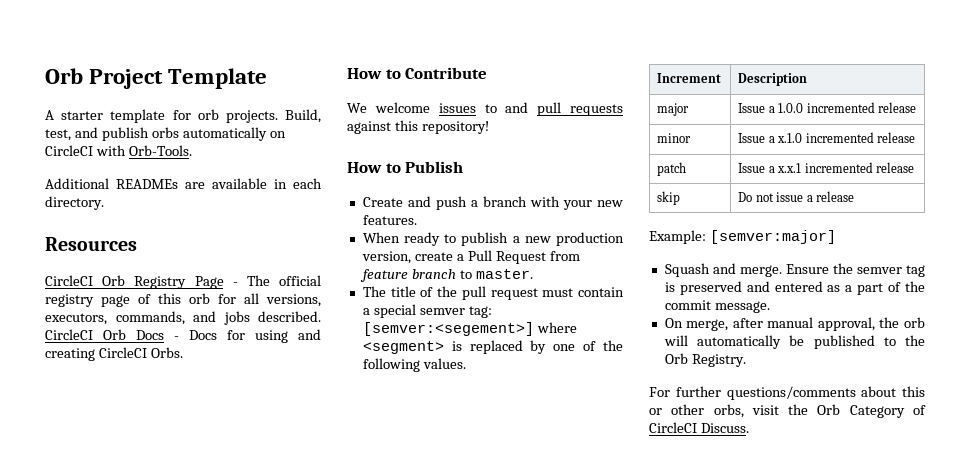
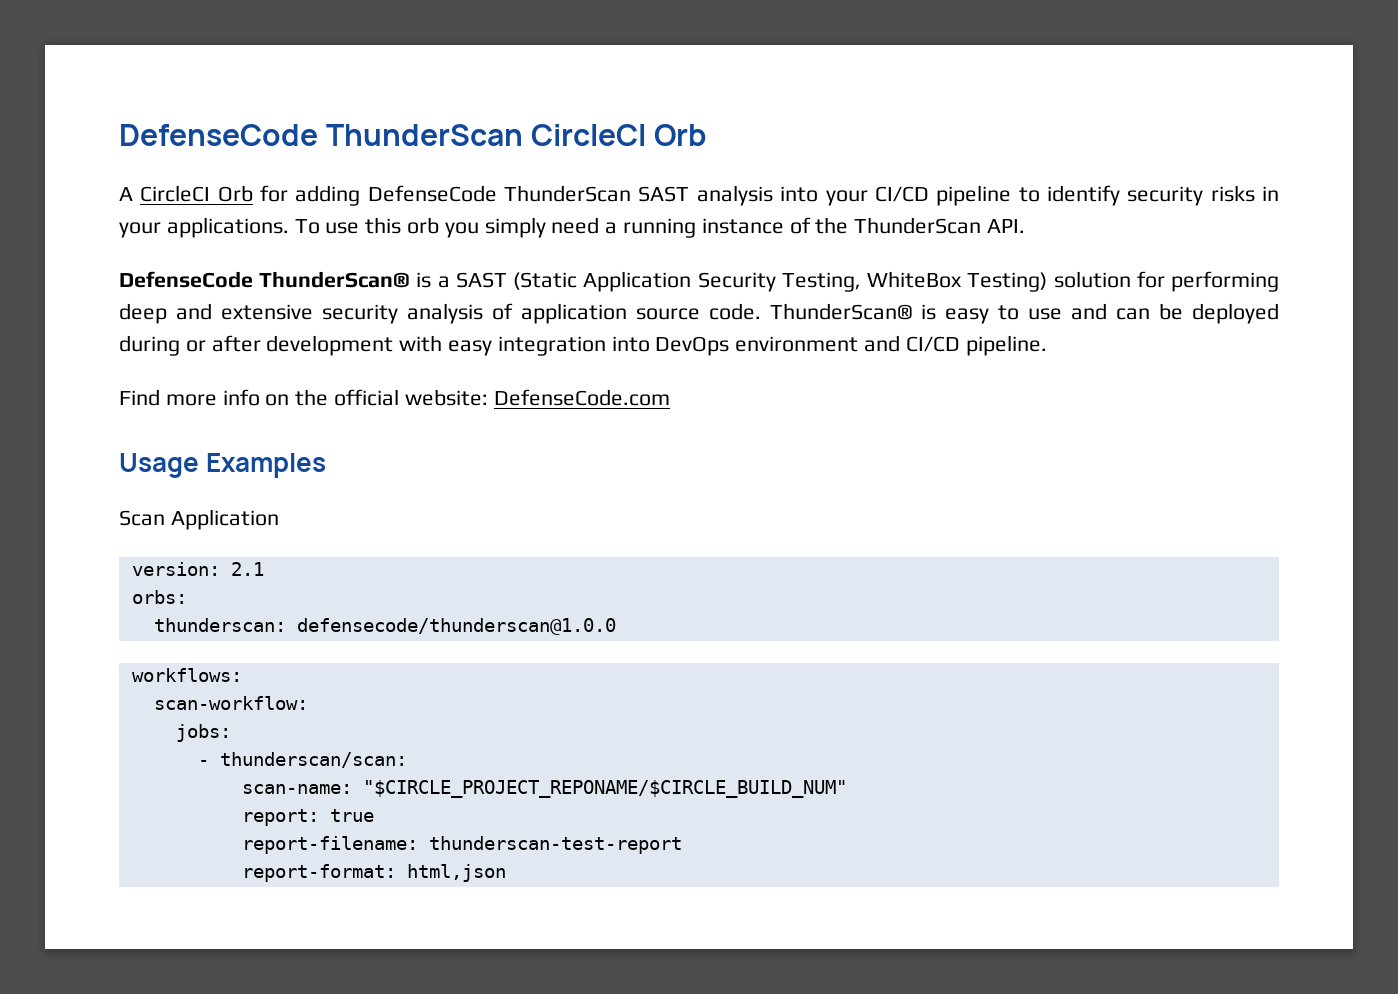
- Orb Project Template
+ DefenseCode ThunderScan CircleCI Orb
- A starter template for orb projects. Build, test, and publish orbs automatically on CircleCI with Orb-Tools.
- Additional READMEs are available in each directory.
- Resources
- CircleCI Orb Registry Page - The official registry page of this orb for all versions, executors, commands, and jobs described. CircleCI Orb Docs - Docs for using and creating CircleCI Orbs.
- How to Contribute
- We welcome issues to and pull requests against this repository!
- How to Publish
- Create and push a branch with your new features.
- When ready to publish a new production version, create a Pull Request from feature branch to master.
- The title of the pull request must contain a special semver tag: [semver:<segement>] where <segment> is replaced by one of the following values.
- Increment | Description
- major | Issue a 1.0.0 incremented release
- minor | Issue a x.1.0 incremented release
- patch | Issue a x.x.1 incremented release
- skip | Do not issue a release
- Example: [semver:major]
- Squash and merge. Ensure the semver tag is preserved and entered as a part of the commit message.
- On merge, after manual approval, the orb will automatically be published to the Orb Registry.
- For further questions/comments about this or other orbs, visit the Orb Category of CircleCI Discuss.
+ A CircleCI Orb for adding DefenseCode ThunderScan SAST analysis into your CI/CD pipeline to identify security risks in your applications. To use this orb you simply need a running instance of the ThunderScan API.
+ DefenseCode ThunderScan® is a SAST (Static Application Security Testing, WhiteBox Testing) solution for performing deep and extensive security analysis of application source code. ThunderScan® is easy to use and can be deployed during or after development with easy integration into DevOps environment and CI/CD pipeline.
+ Find more info on the official website: DefenseCode.com
+ Usage Examples
+ Scan Application
+ version: 2.1
+ orbs:
+ thunderscan: defensecode/thunderscan@1.0.0
+ workflows:
+ scan-workflow:
+ jobs:
+ - thunderscan/scan:
+ scan-name: "$CIRCLE_PROJECT_REPONAME/$CIRCLE_BUILD_NUM"
+ report: true
+ report-filename: thunderscan-test-report
+ report-format: html,json

